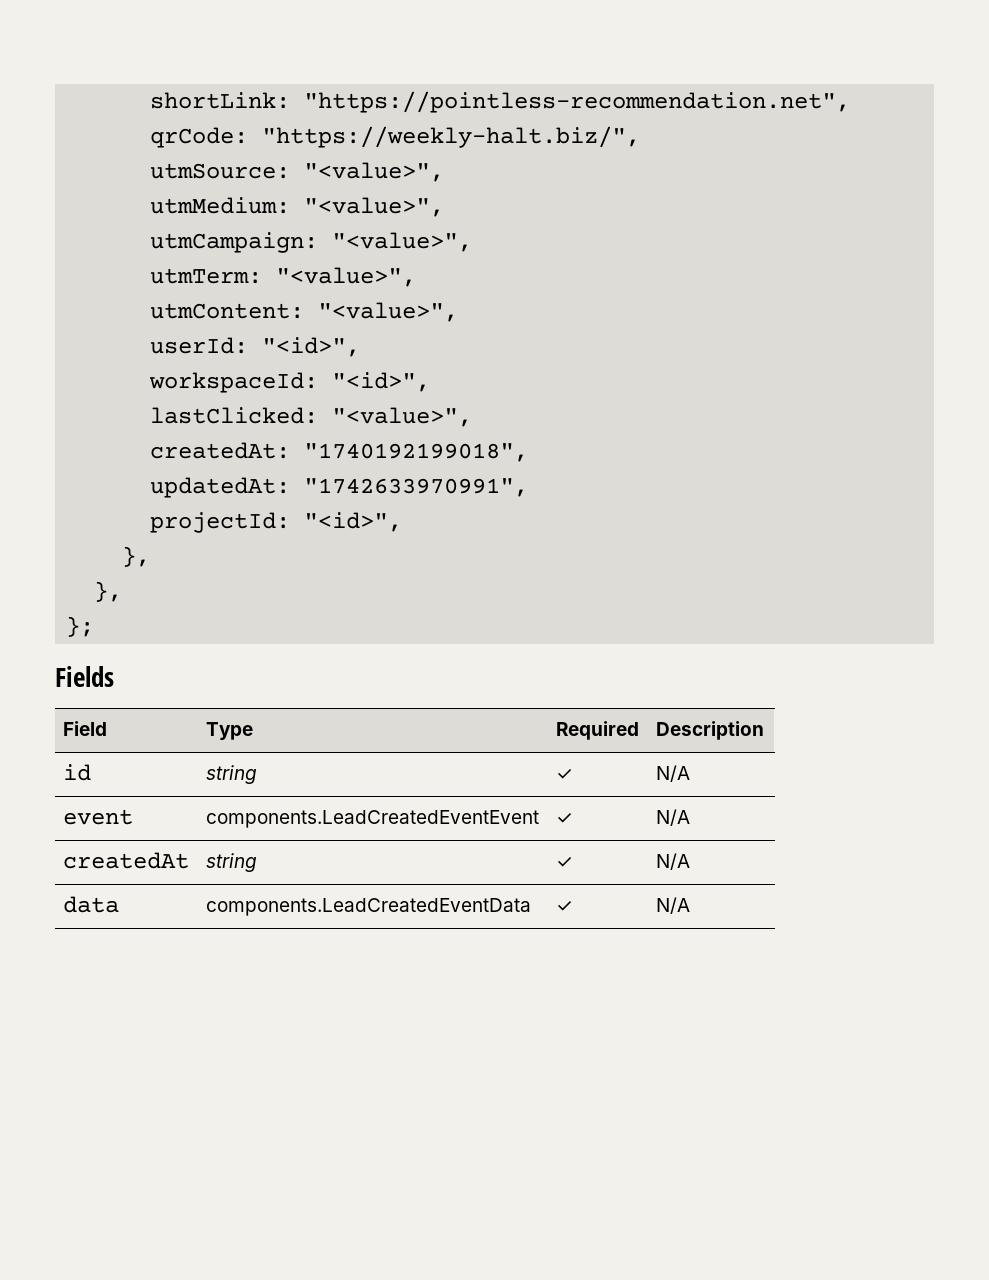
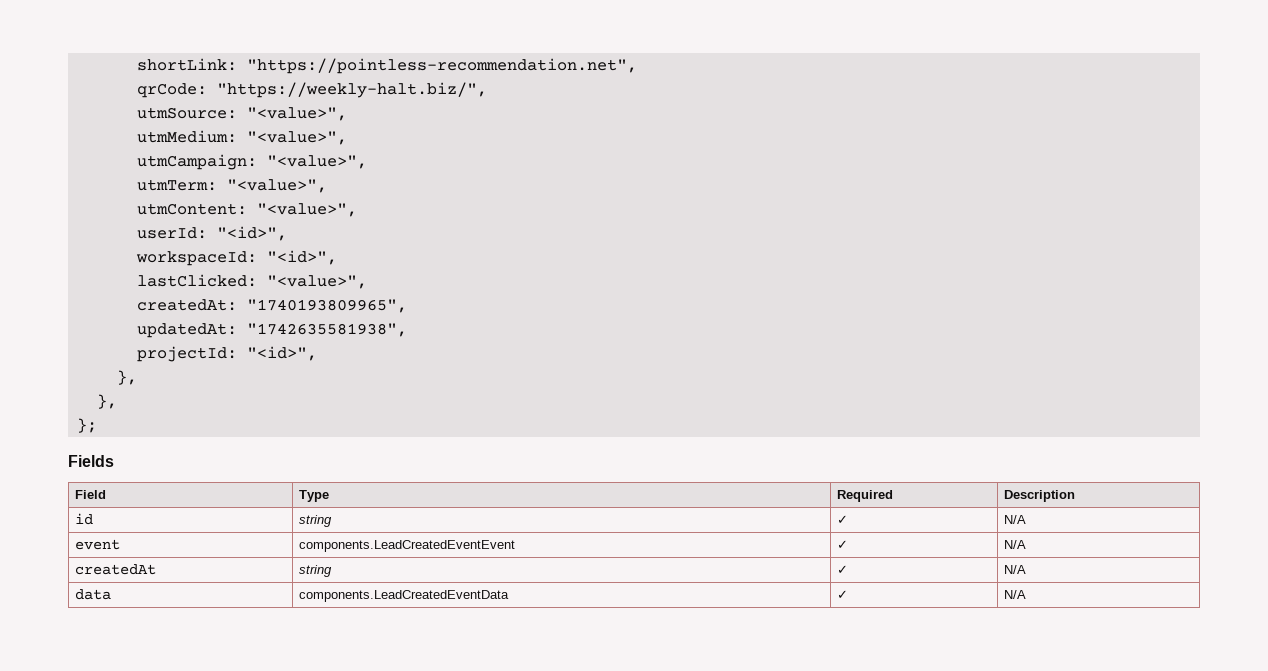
- createdAt: "1740192199018",
+ createdAt: "1740193809965",
- updatedAt: "1742633970991",
+ updatedAt: "1742635581938",

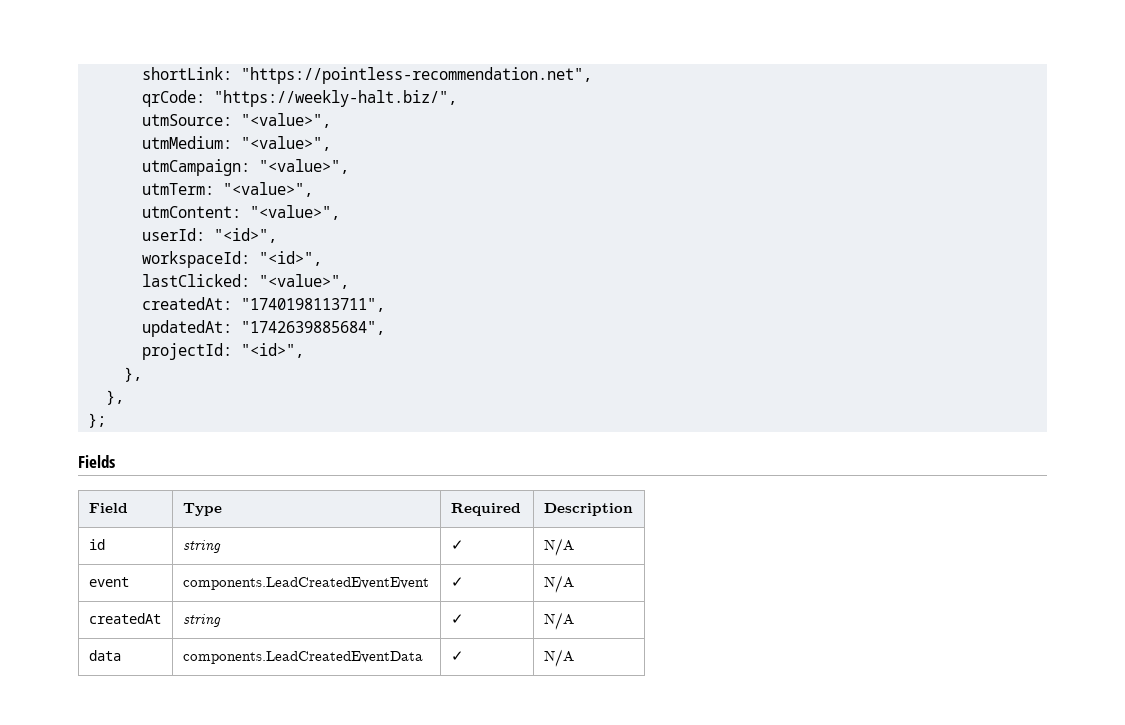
- createdAt: "1740193809965",
+ createdAt: "1740198113711",
- updatedAt: "1742635581938",
+ updatedAt: "1742639885684",

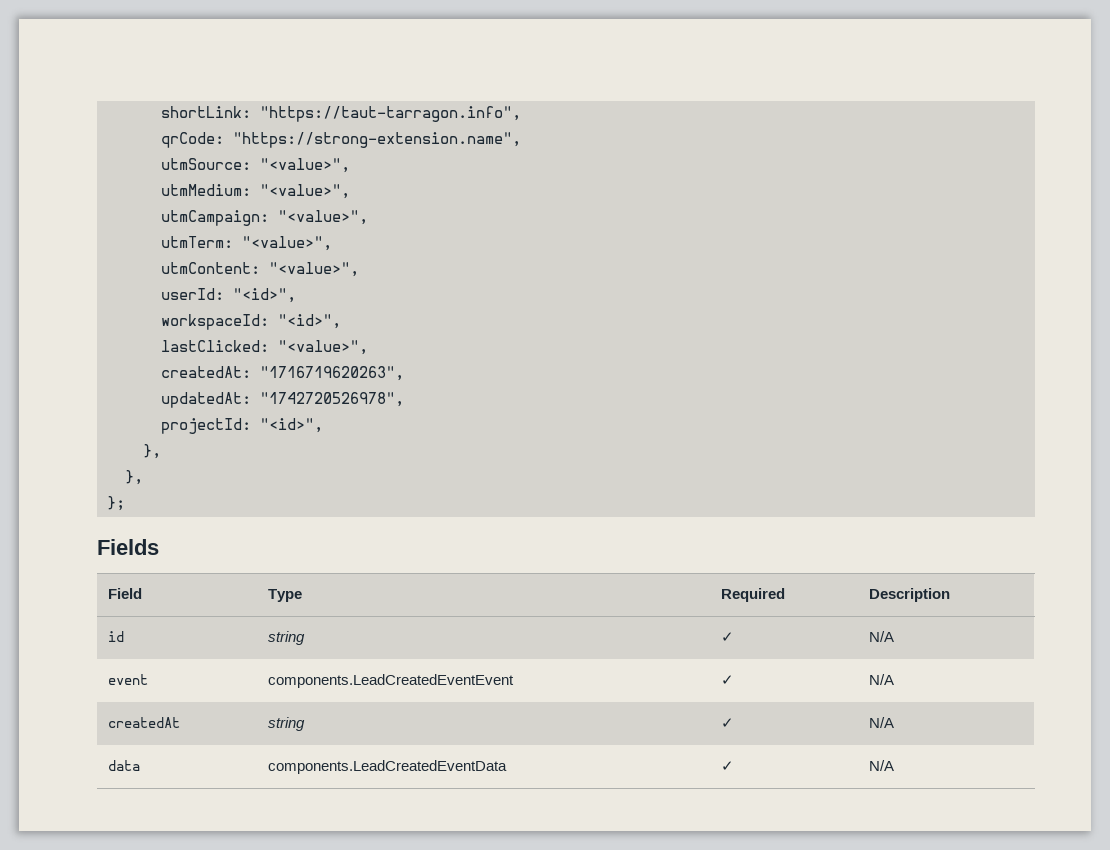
- shortLink: "https://pointless-recommendation.net",
+ shortLink: "https://taut-tarragon.info",
- qrCode: "https://weekly-halt.biz/",
+ qrCode: "https://strong-extension.name",
- createdAt: "1740198113711",
+ createdAt: "1716719620263",
- updatedAt: "1742639885684",
+ updatedAt: "1742720526978",

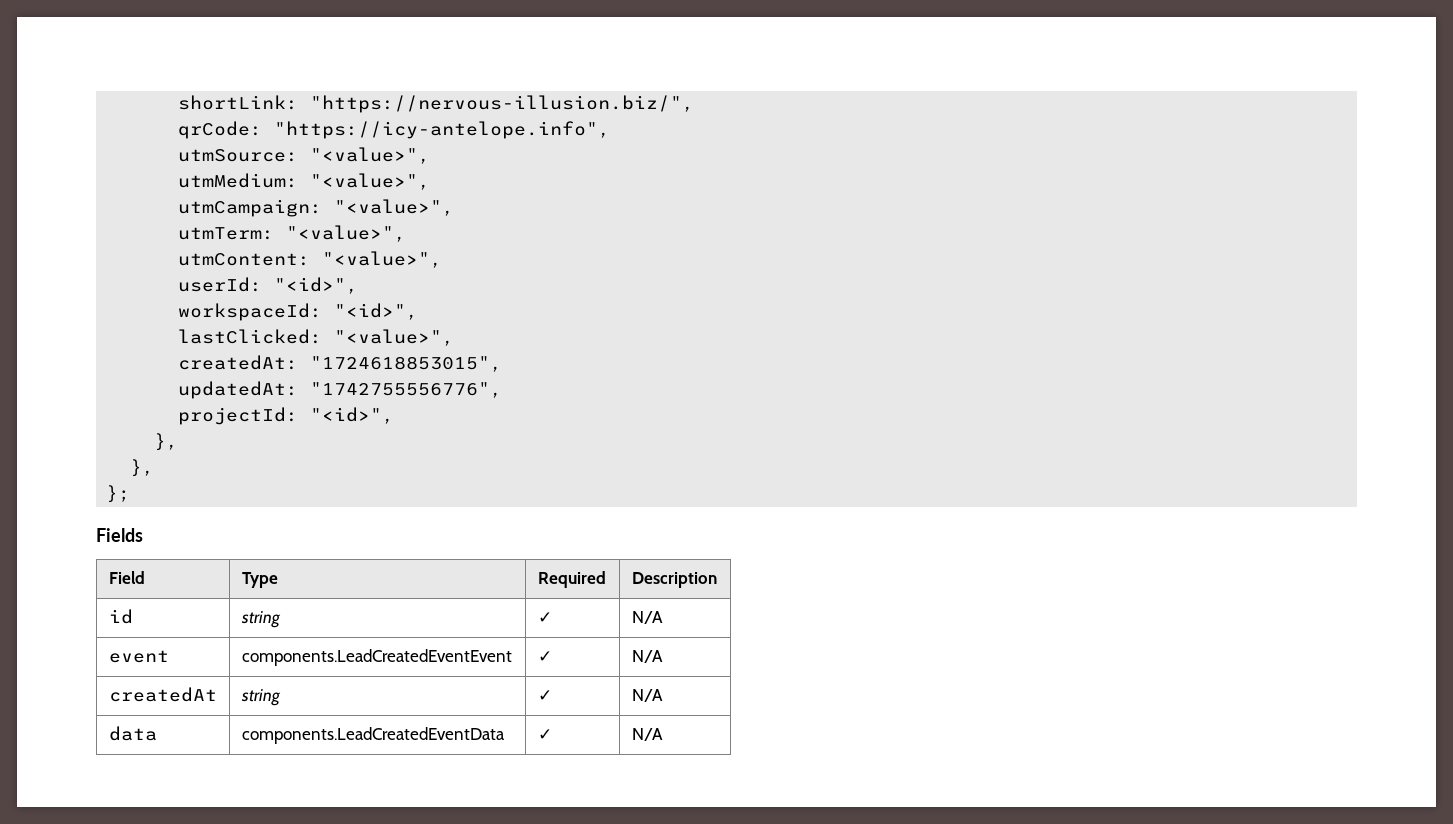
- shortLink: "https://taut-tarragon.info",
+ shortLink: "https://nervous-illusion.biz/",
- qrCode: "https://strong-extension.name",
+ qrCode: "https://icy-antelope.info",
- createdAt: "1716719620263",
+ createdAt: "1724618853015",
- updatedAt: "1742720526978",
+ updatedAt: "1742755556776",

